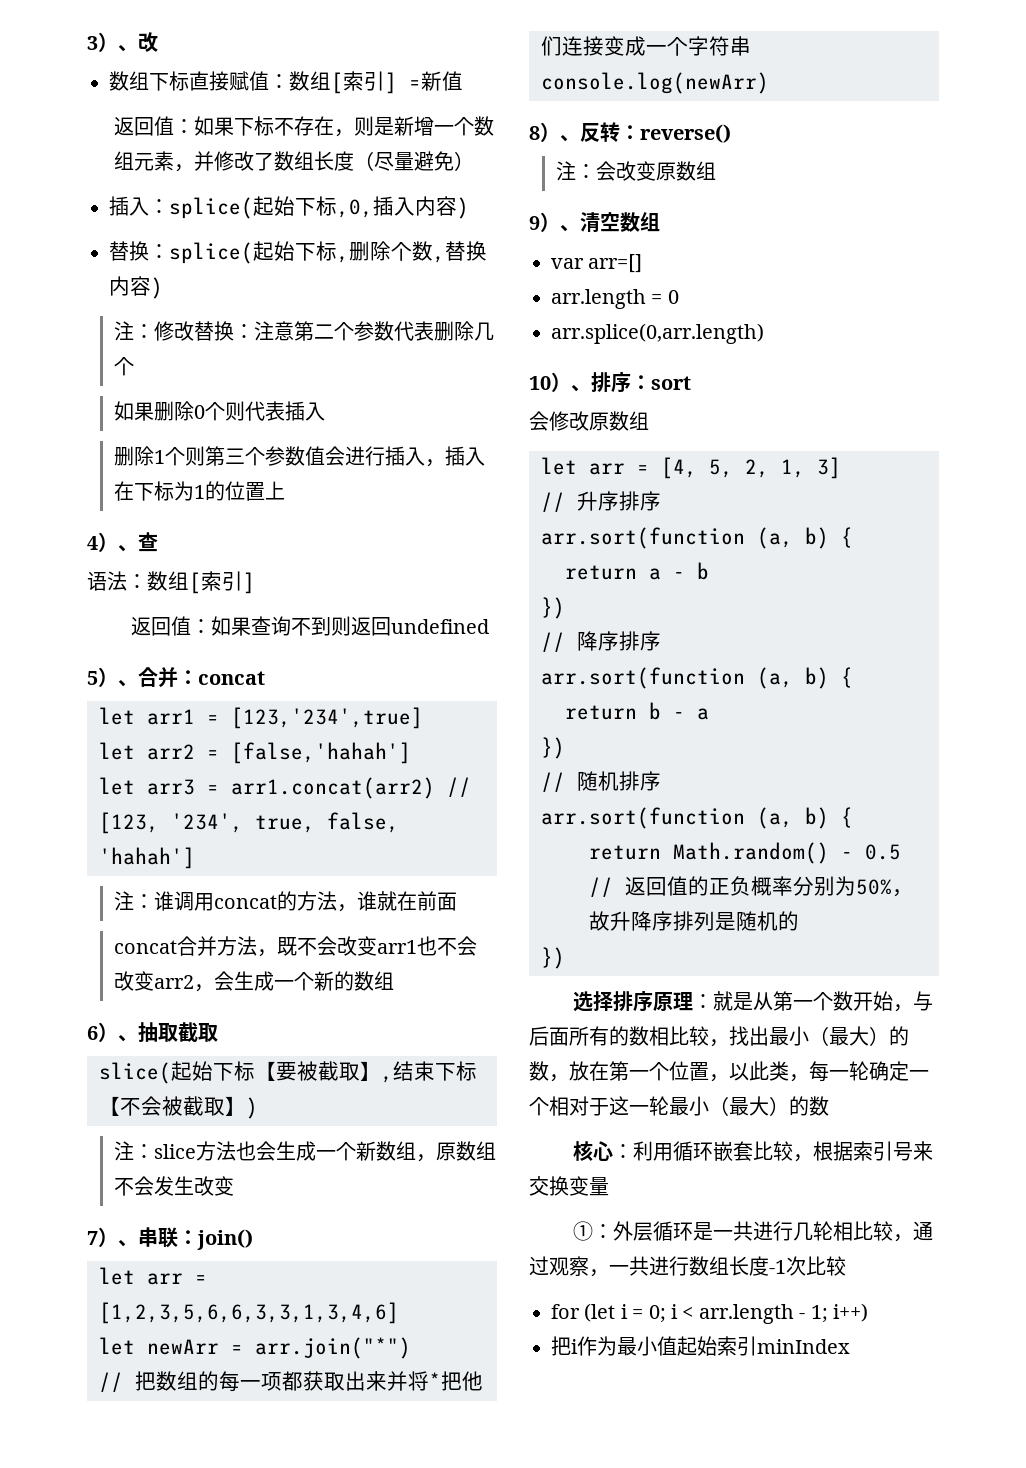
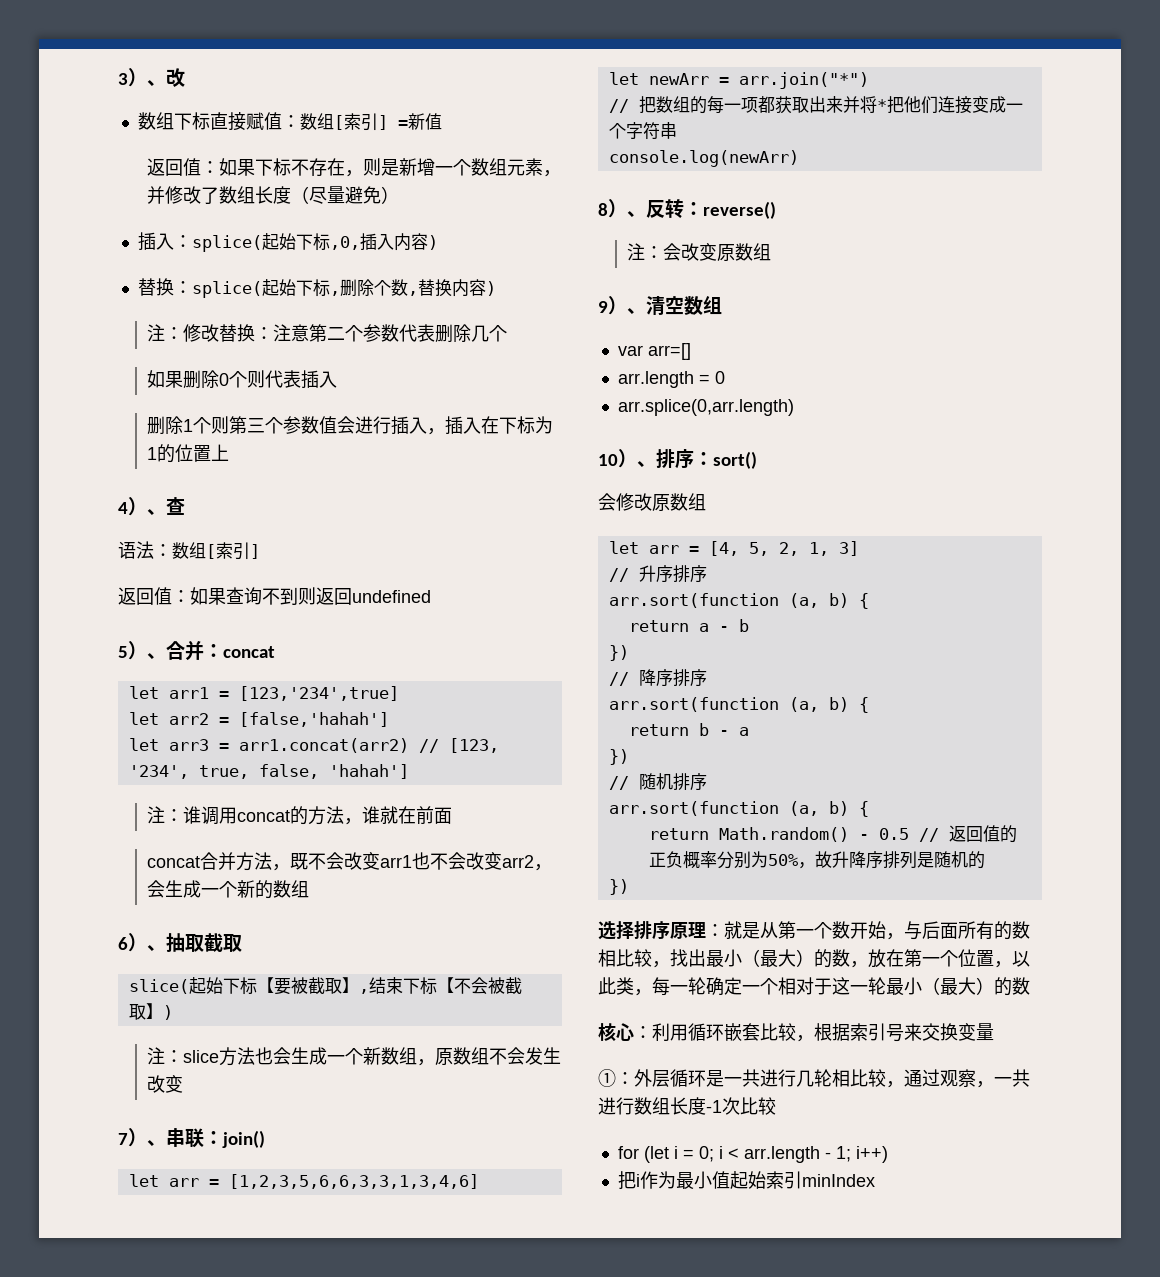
- 10）、排序：sort
+ 10）、排序：sort()

